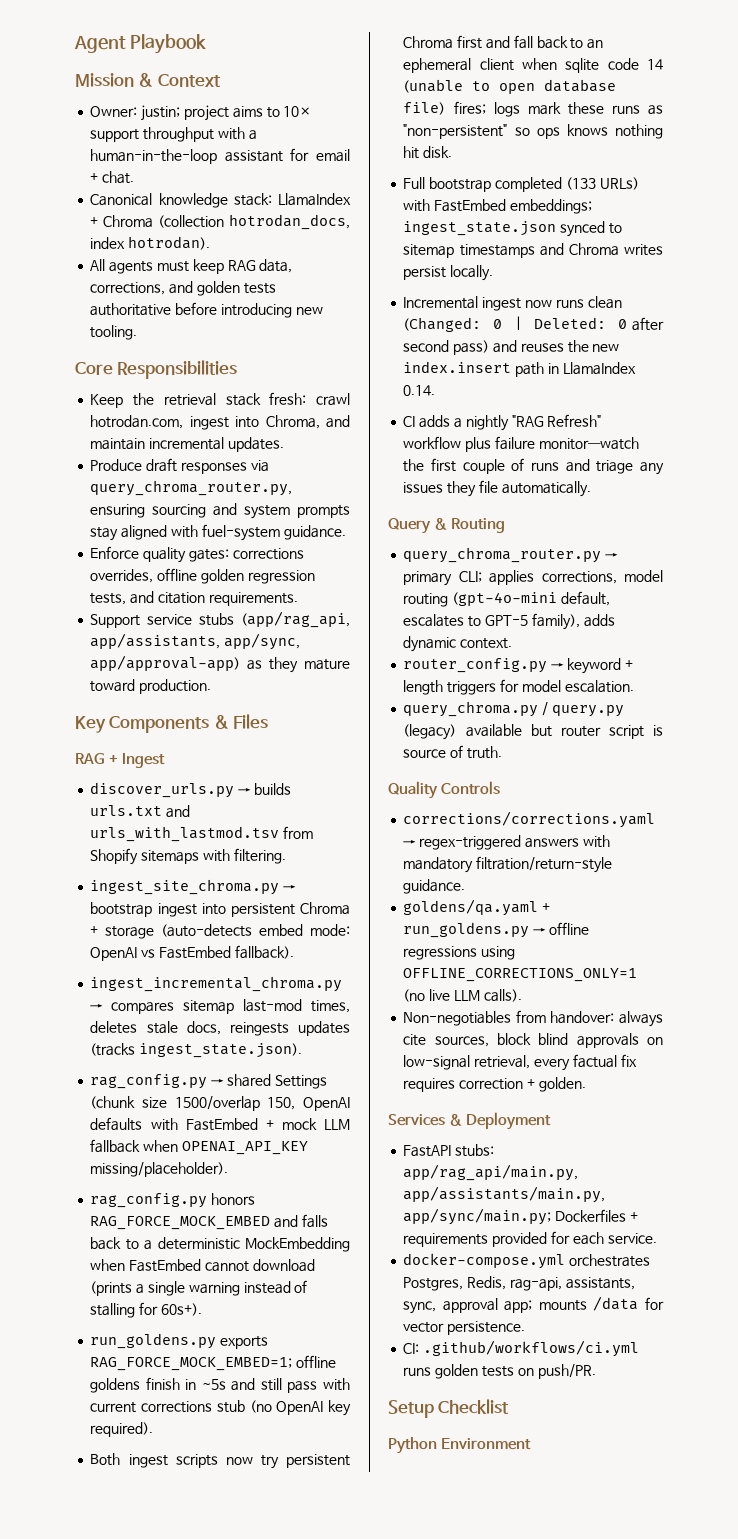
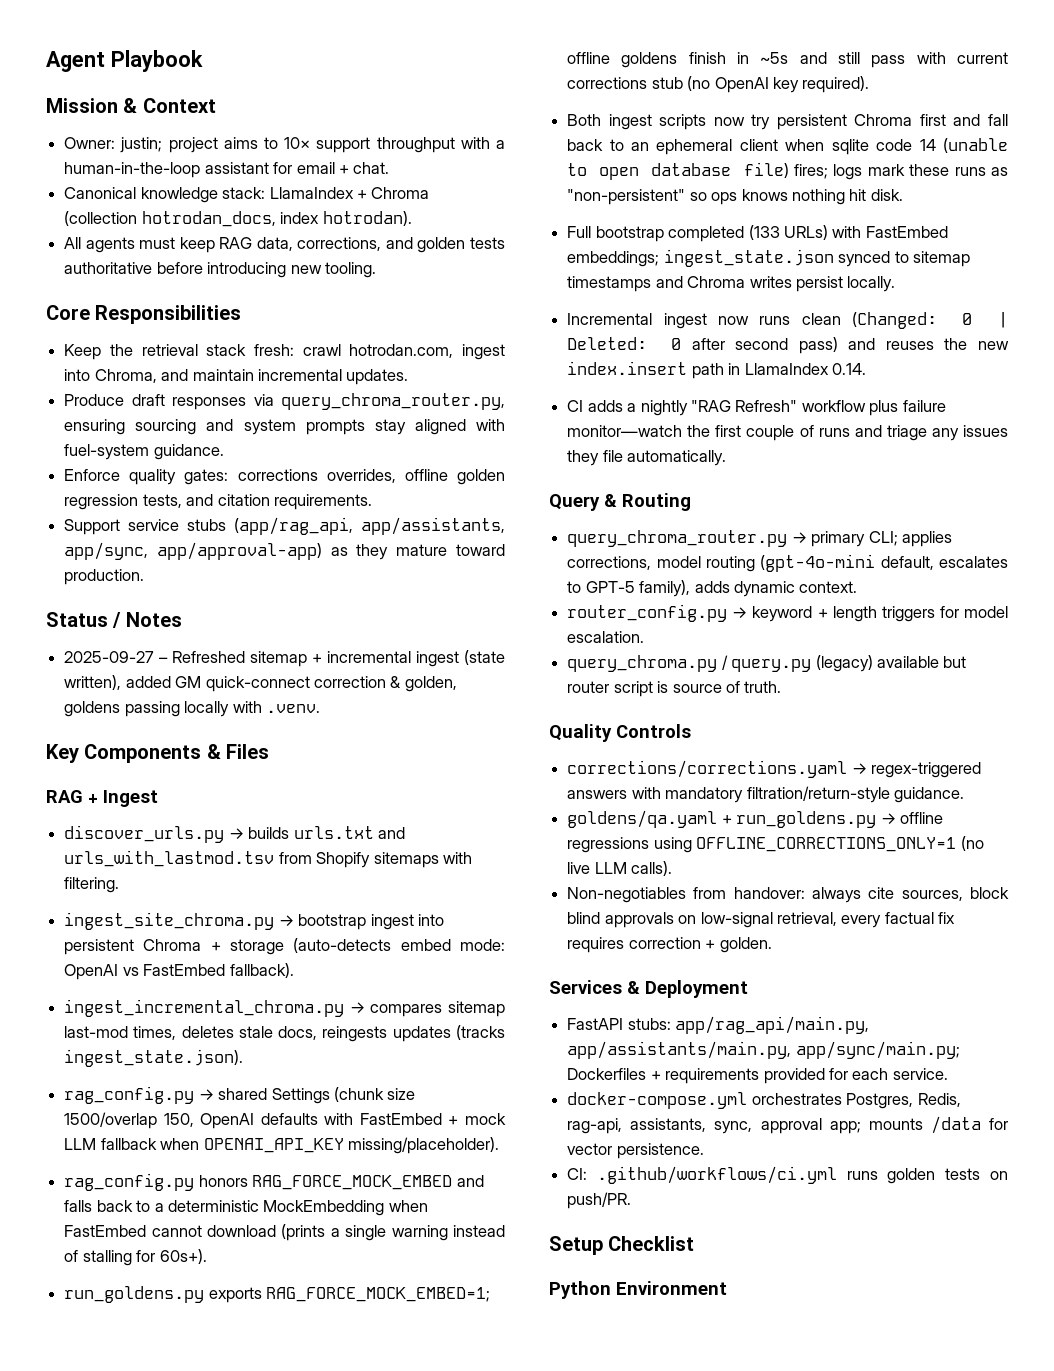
+ Status / Notes
+ 2025-09-27 – Refreshed sitemap + incremental ingest (state written), added GM quick-connect correction & golden, goldens passing locally with .venv.

